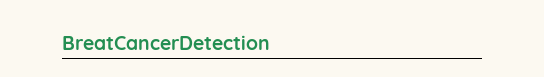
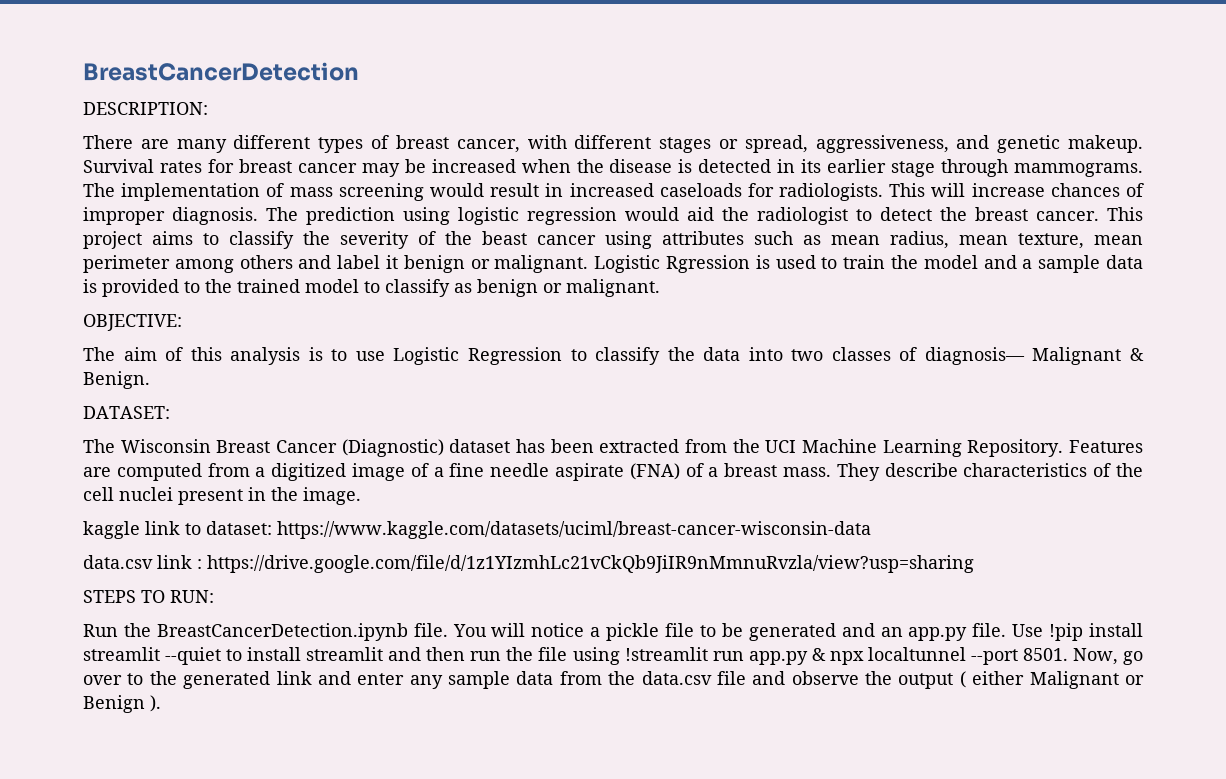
- BreatCancerDetection
+ BreastCancerDetection
+ DESCRIPTION:
+ There are many different types of breast cancer, with different stages or spread, aggressiveness, and genetic makeup. Survival rates for breast cancer may be increased when the disease is detected in its earlier stage through mammograms. The implementation of mass screening would result in increased caseloads for radiologists. This will increase chances of improper diagnosis. The prediction using logistic regression would aid the radiologist to detect the breast cancer. This project aims to classify the severity of the beast cancer using attributes such as mean radius, mean texture, mean perimeter among others and label it benign or malignant. Logistic Rgression is used to train the model and a sample data is provided to the trained model to classify as benign or malignant.
+ OBJECTIVE:
+ The aim of this analysis is to use Logistic Regression to classify the data into two classes of diagnosis— Malignant & Benign.
+ DATASET:
+ The Wisconsin Breast Cancer (Diagnostic) dataset has been extracted from the UCI Machine Learning Repository. Features are computed from a digitized image of a fine needle aspirate (FNA) of a breast mass. They describe characteristics of the cell nuclei present in the image.
+ kaggle link to dataset: https://www.kaggle.com/datasets/uciml/breast-cancer-wisconsin-data
+ data.csv link : https://drive.google.com/file/d/1z1YIzmhLc21vCkQb9JiIR9nMmnuRvzla/view?usp=sharing
+ STEPS TO RUN:
+ Run the BreastCancerDetection.ipynb file. You will notice a pickle file to be generated and an app.py file. Use !pip install streamlit --quiet to install streamlit and then run the file using !streamlit run app.py & npx localtunnel --port 8501. Now, go over to the generated link and enter any sample data from the data.csv file and observe the output ( either Malignant or Benign ).

